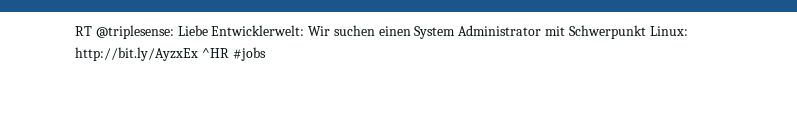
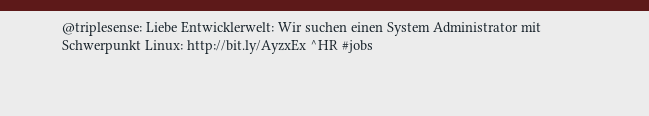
- RT @triplesense: Liebe Entwicklerwelt: Wir suchen einen System Administrator mit Schwerpunkt Linux: http://bit.ly/AyzxEx ^HR #jobs
+ @triplesense: Liebe Entwicklerwelt: Wir suchen einen System Administrator mit Schwerpunkt Linux: http://bit.ly/AyzxEx ^HR #jobs

